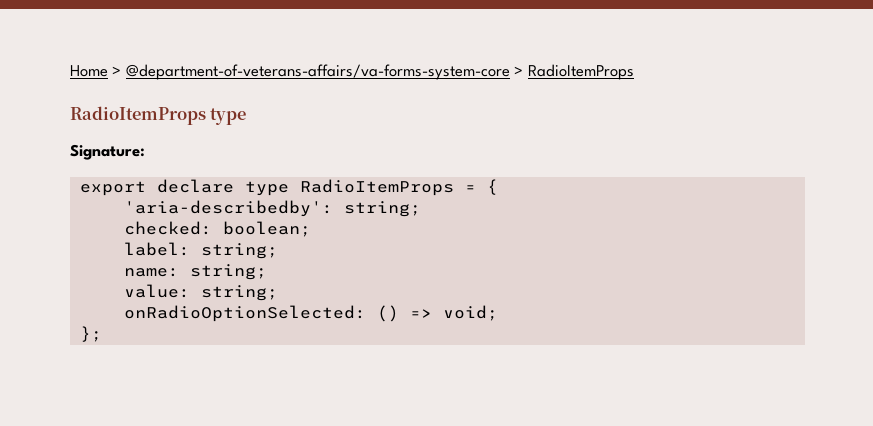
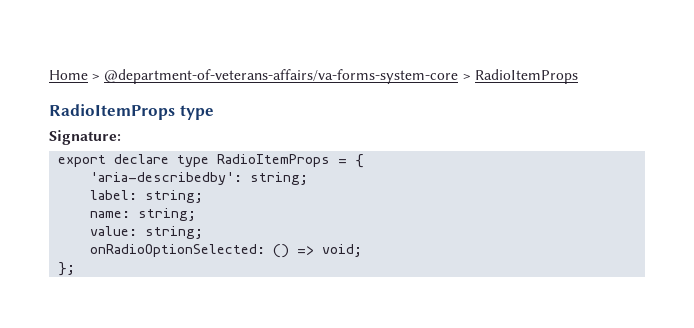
- checked: boolean;

